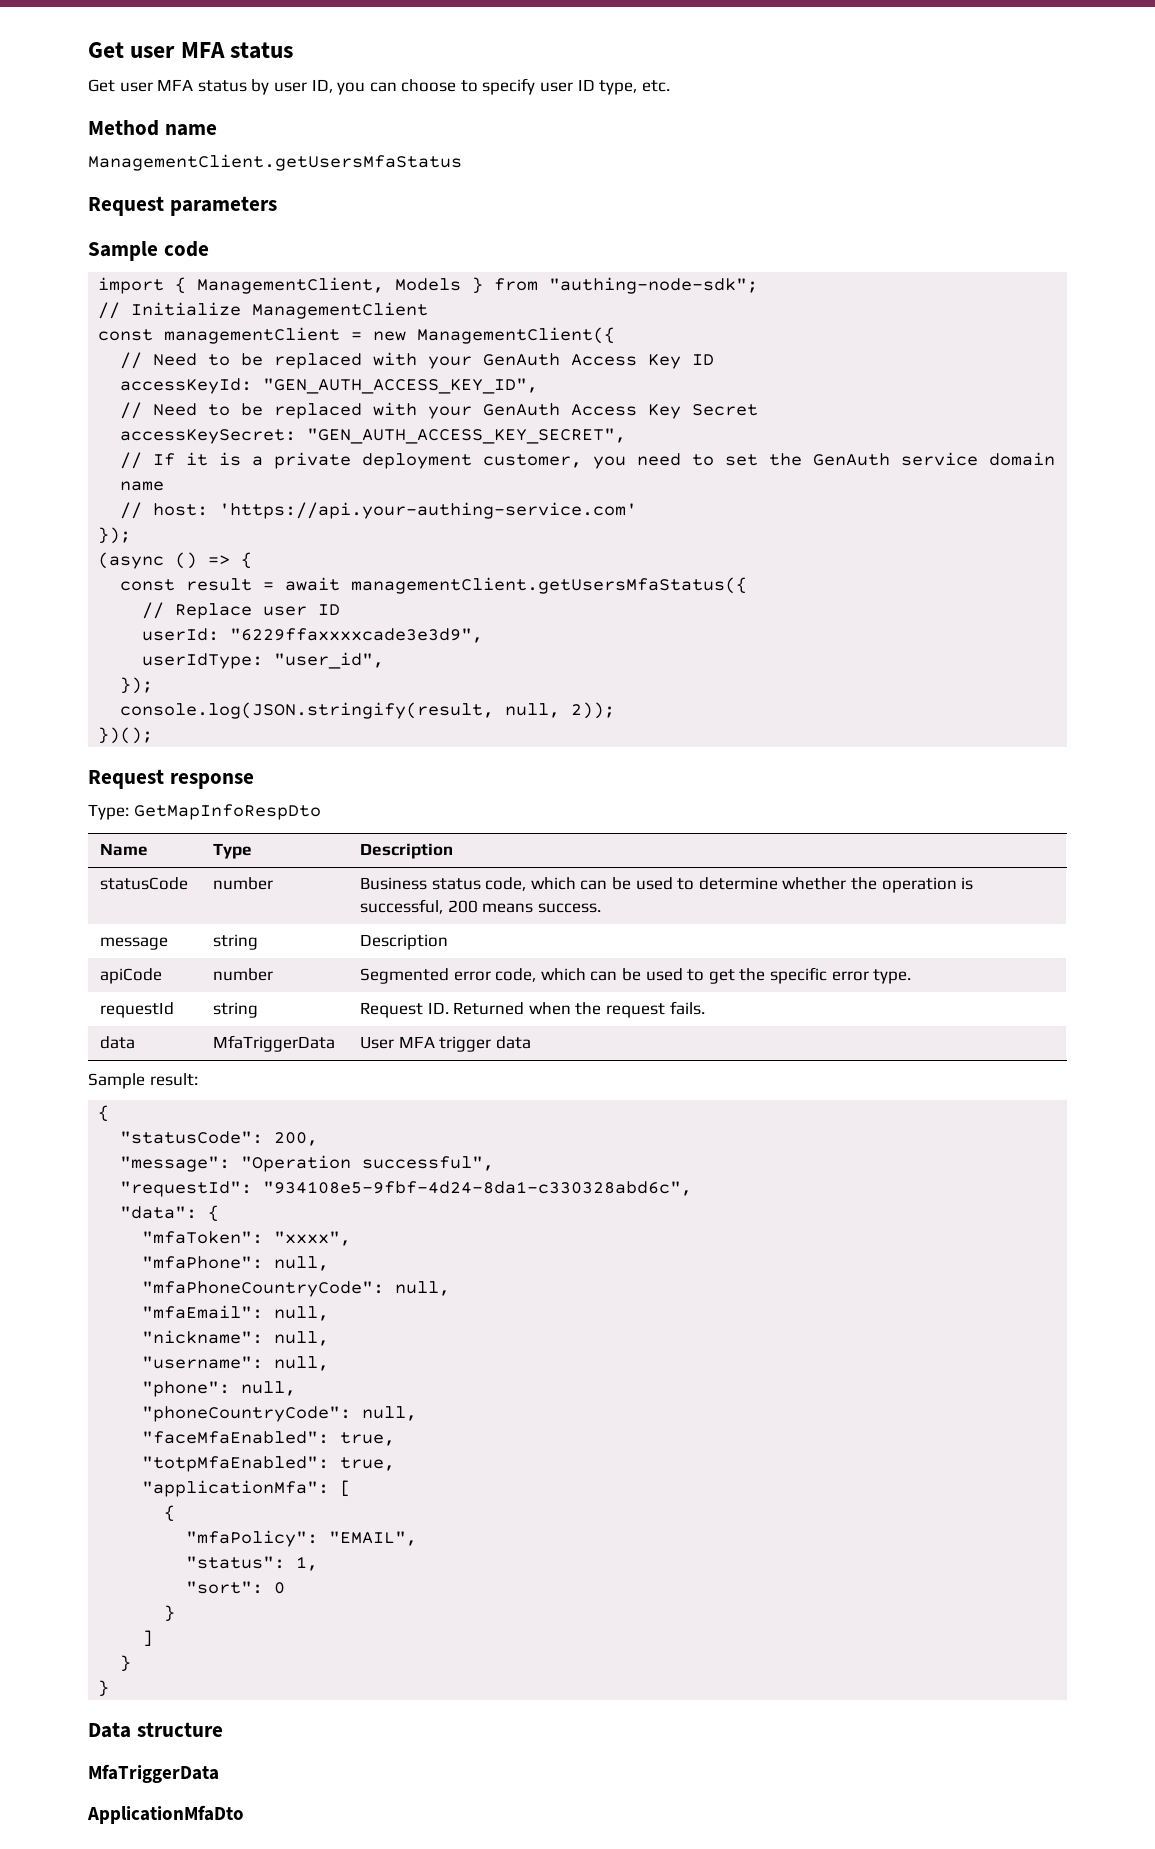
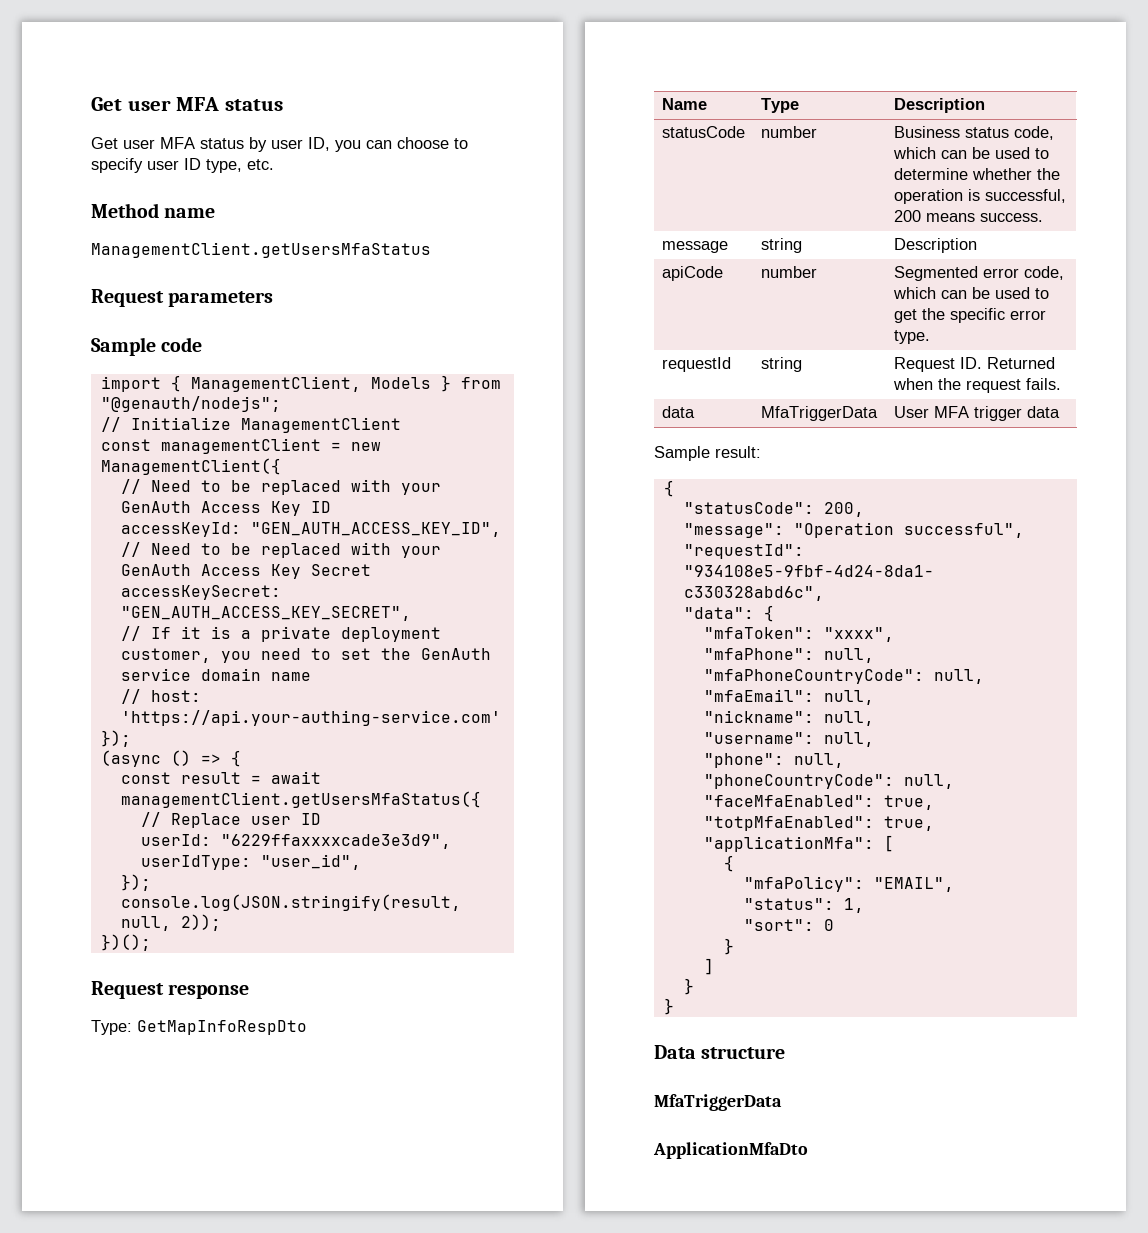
- import { ManagementClient, Models } from "authing-node-sdk";
+ import { ManagementClient, Models } from "@genauth/nodejs";

